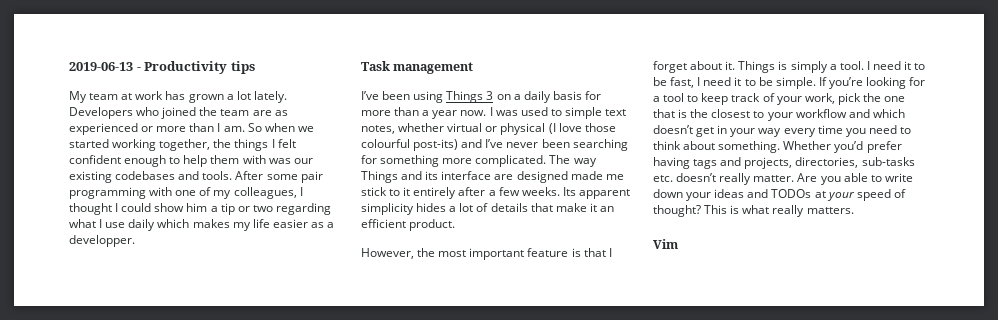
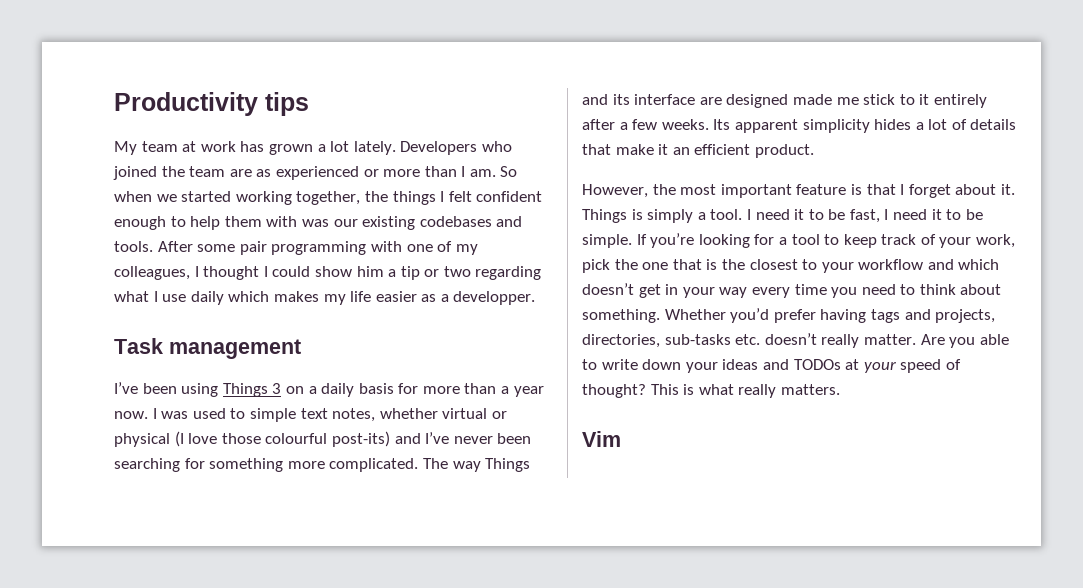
- 2019-06-13 - Productivity tips
+ Productivity tips

